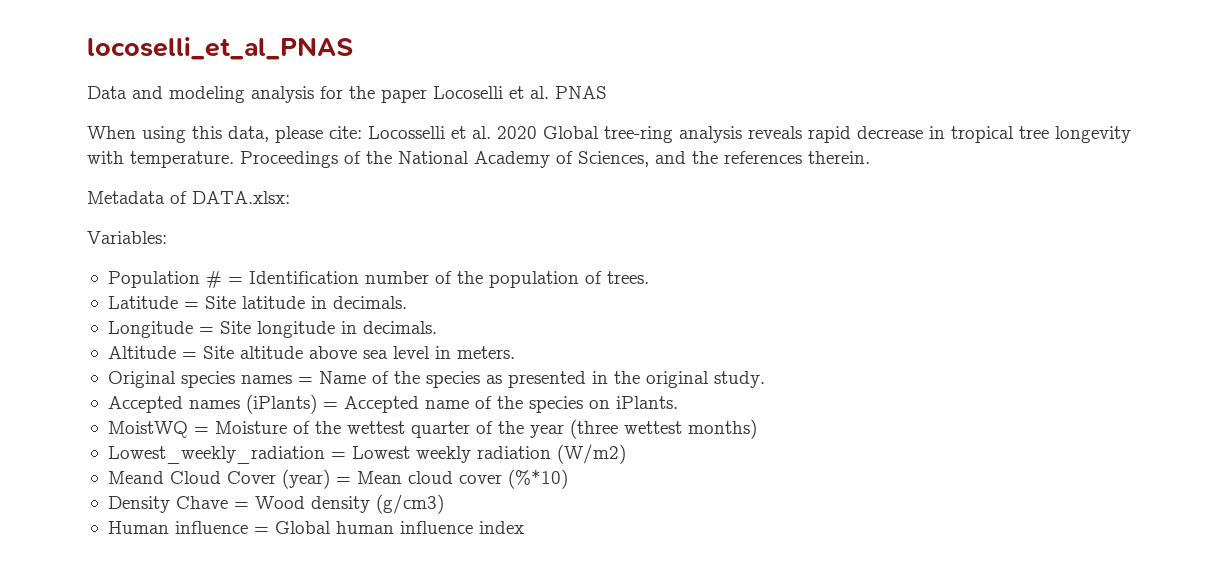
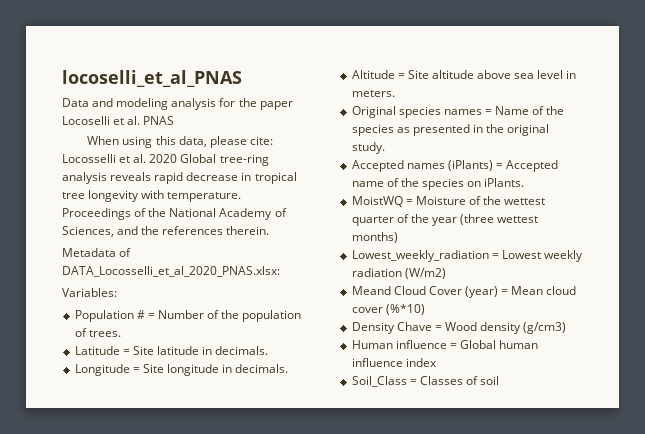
- Metadata of DATA.xlsx:
+ Metadata of DATA_Locosselli_et_al_2020_PNAS.xlsx:
- Population # = Identification number of the population of trees.
+ Population # = Number of the population of trees.
+ Soil_Class = Classes of soil

